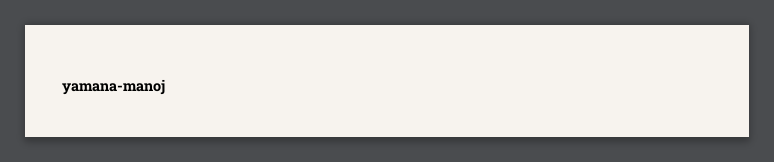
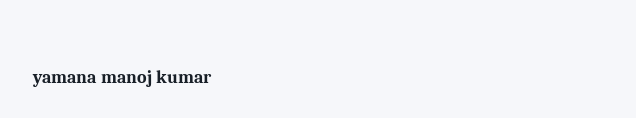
- yamana-manoj
+ yamana manoj kumar

